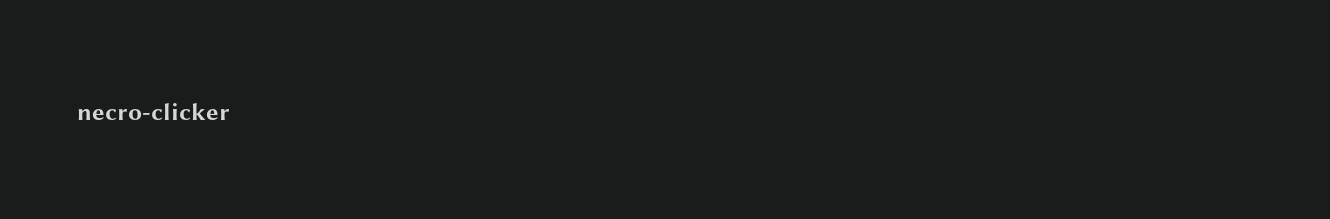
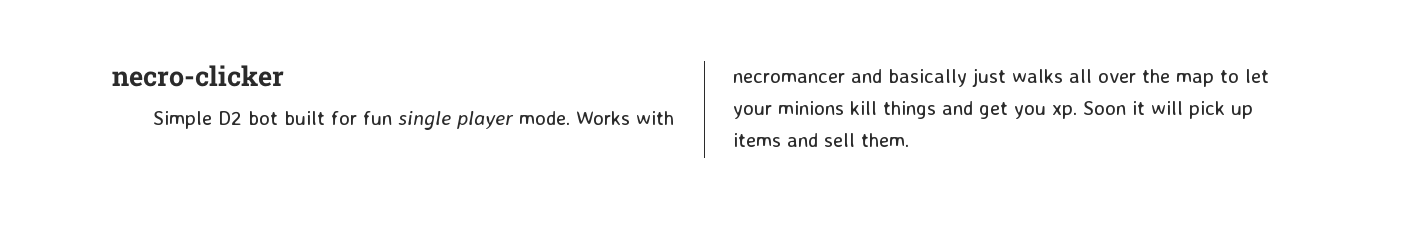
+ Simple D2 bot built for fun single player mode. Works with necromancer and basically just walks all over the map to let your minions kill things and get you xp. Soon it will pick up items and sell them.

